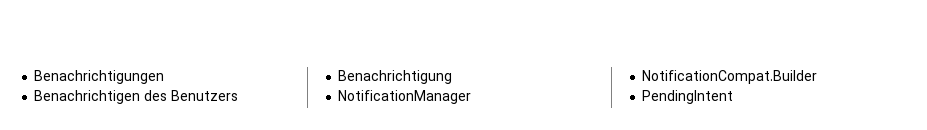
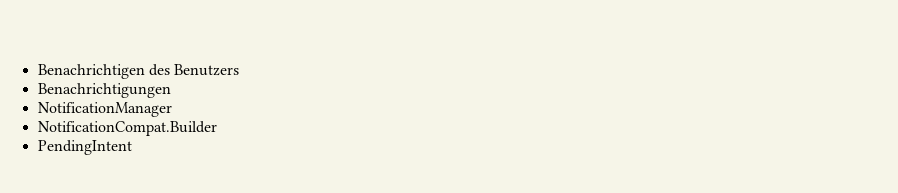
- Benachrichtigungen
- Benachrichtigung
+ Benachrichtigungen

